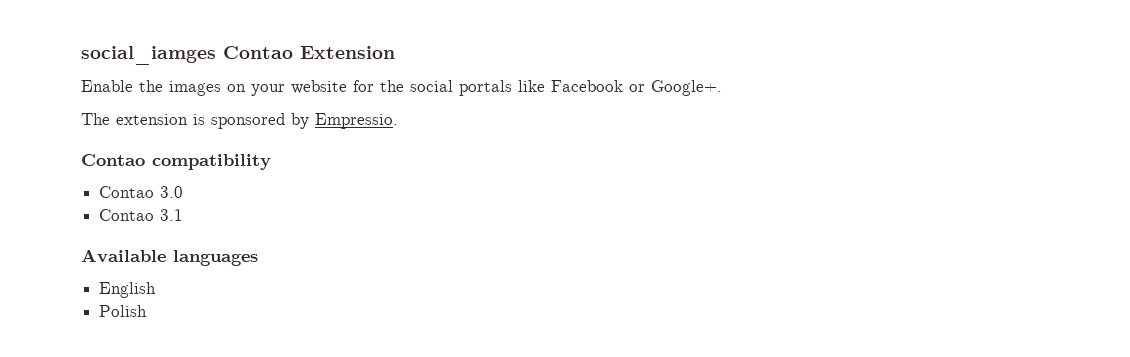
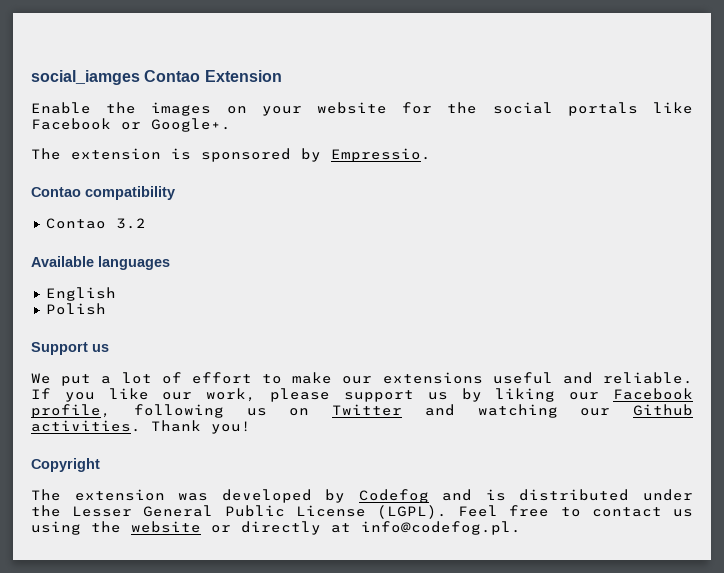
- Contao 3.0
- Contao 3.1
+ Contao 3.2
+ Support us
+ We put a lot of effort to make our extensions useful and reliable. If you like our work, please support us by liking our Facebook profile, following us on Twitter and watching our Github activities. Thank you!
+ Copyright
+ The extension was developed by Codefog and is distributed under the Lesser General Public License (LGPL). Feel free to contact us using the website or directly at info@codefog.pl.

